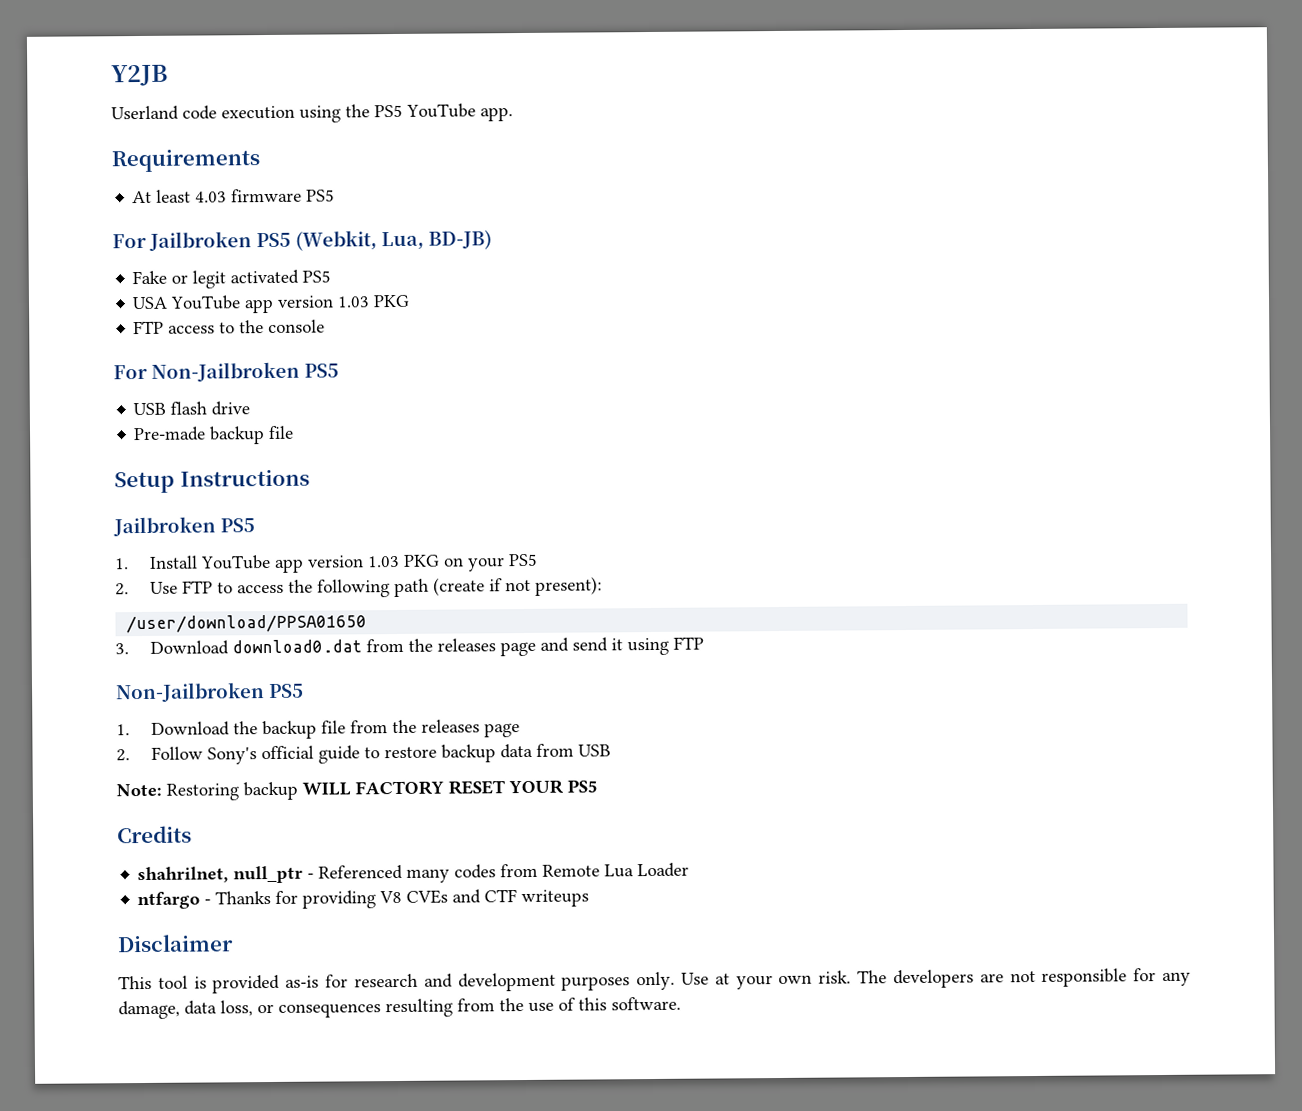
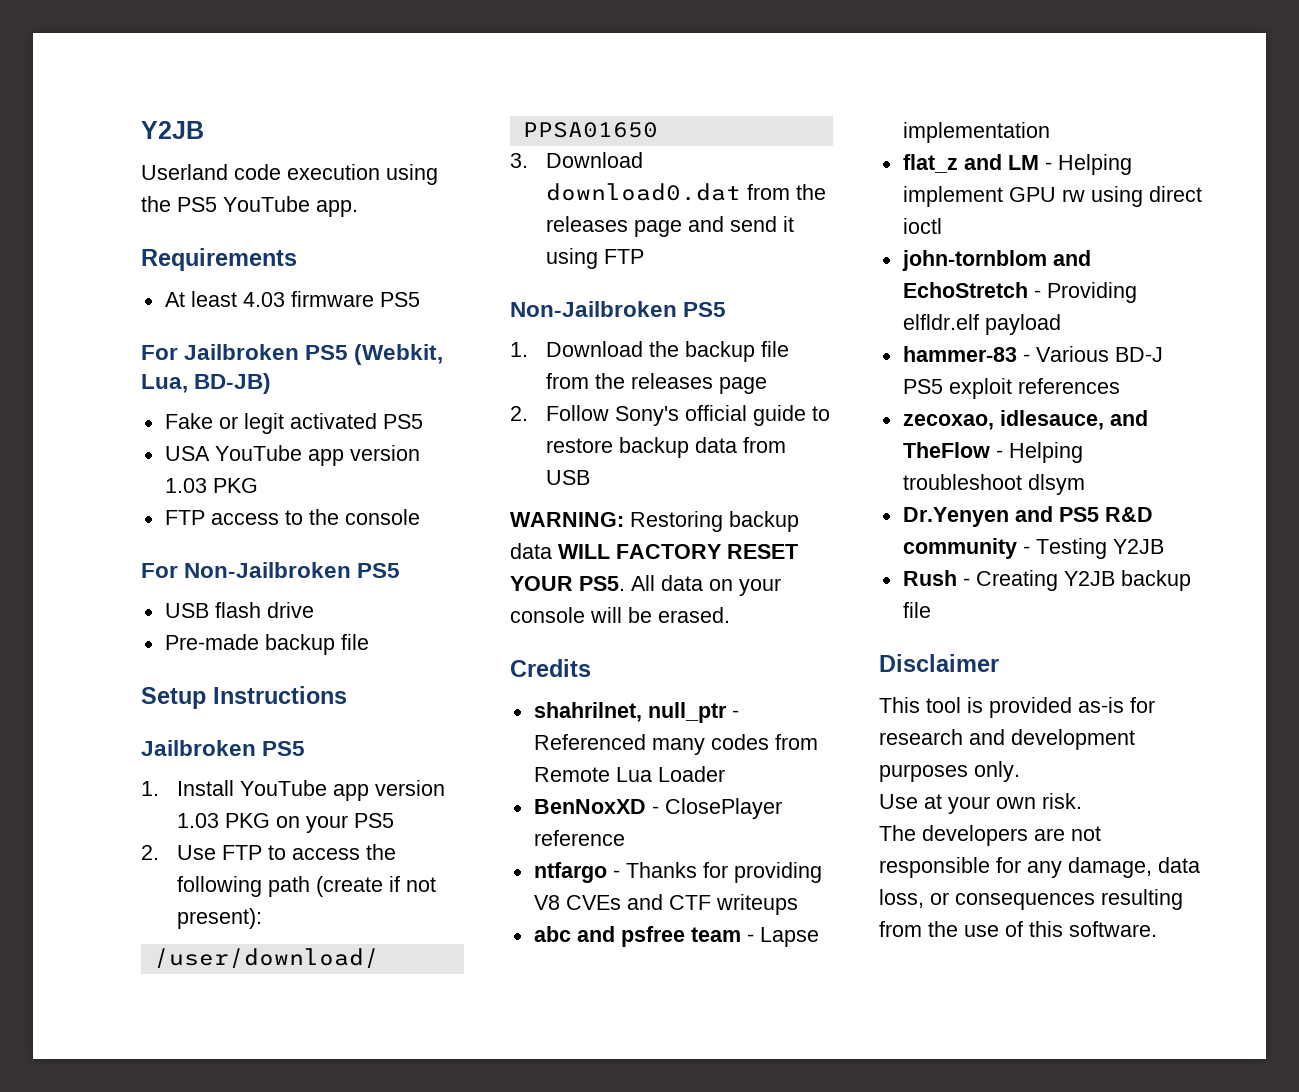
- Note: Restoring backup WILL FACTORY RESET YOUR PS5
+ WARNING: Restoring backup data WILL FACTORY RESET YOUR PS5. All data on your console will be erased.
+ BenNoxXD - ClosePlayer reference
+ abc and psfree team - Lapse implementation
+ flat_z and LM - Helping implement GPU rw using direct ioctl
+ john-tornblom and EchoStretch - Providing elfldr.elf payload
+ hammer-83 - Various BD-J PS5 exploit references
+ zecoxao, idlesauce, and TheFlow - Helping troubleshoot dlsym
+ Dr.Yenyen and PS5 R&D community - Testing Y2JB
+ Rush - Creating Y2JB backup file
- This tool is provided as-is for research and development purposes only. Use at your own risk. The developers are not responsible for any damage, data loss, or consequences resulting from the use of this software.
+ This tool is provided as-is for research and development purposes only.
+ Use at your own risk.
+ The developers are not responsible for any damage, data loss, or consequences resulting from the use of this software.

